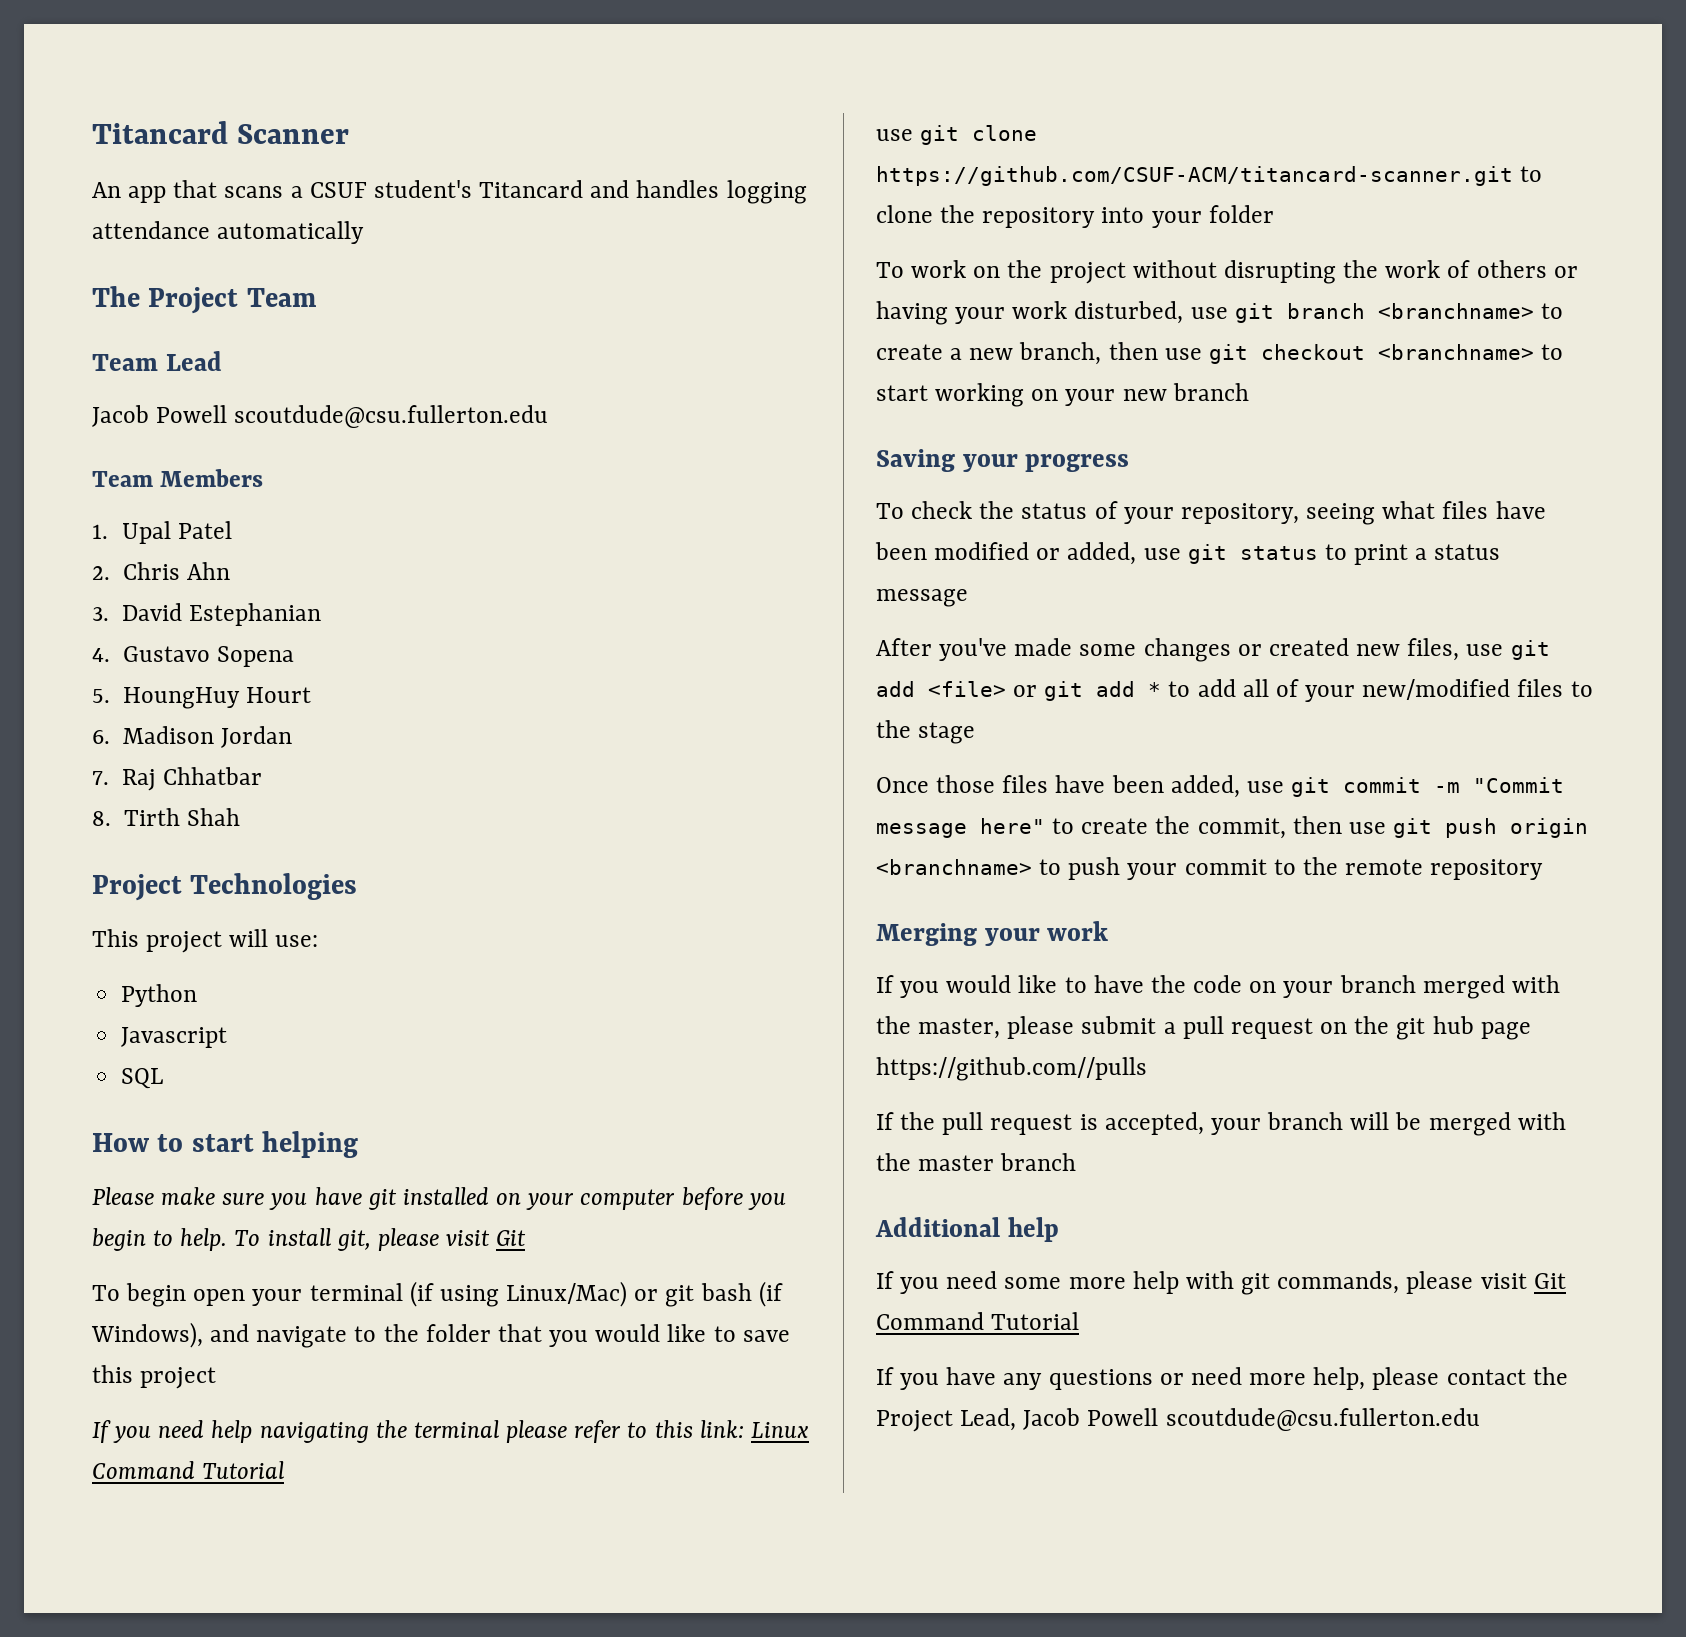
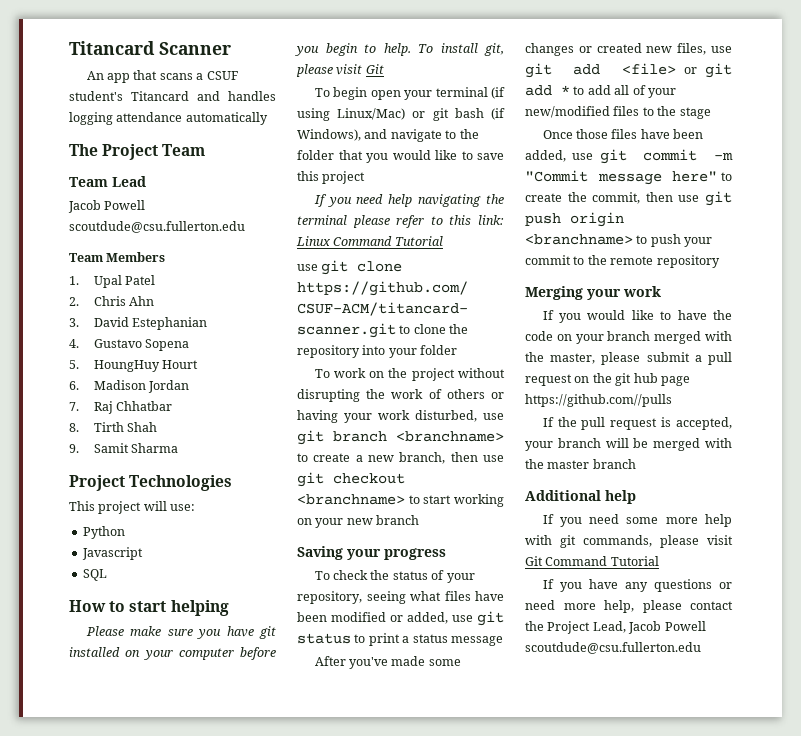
+ 9. Samit Sharma

